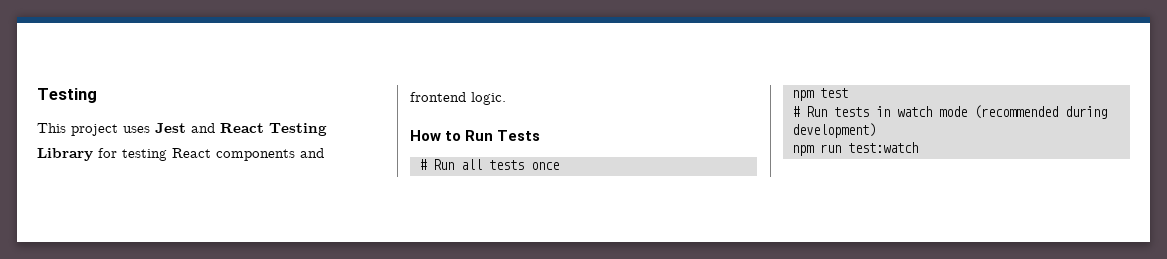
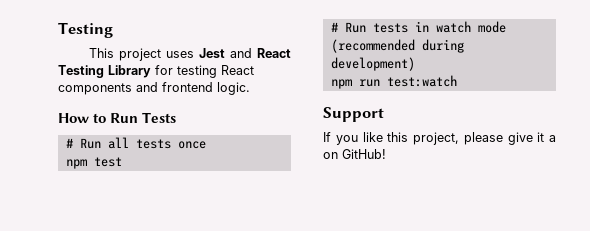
+ Support
+ If you like this project, please give it a on GitHub!

